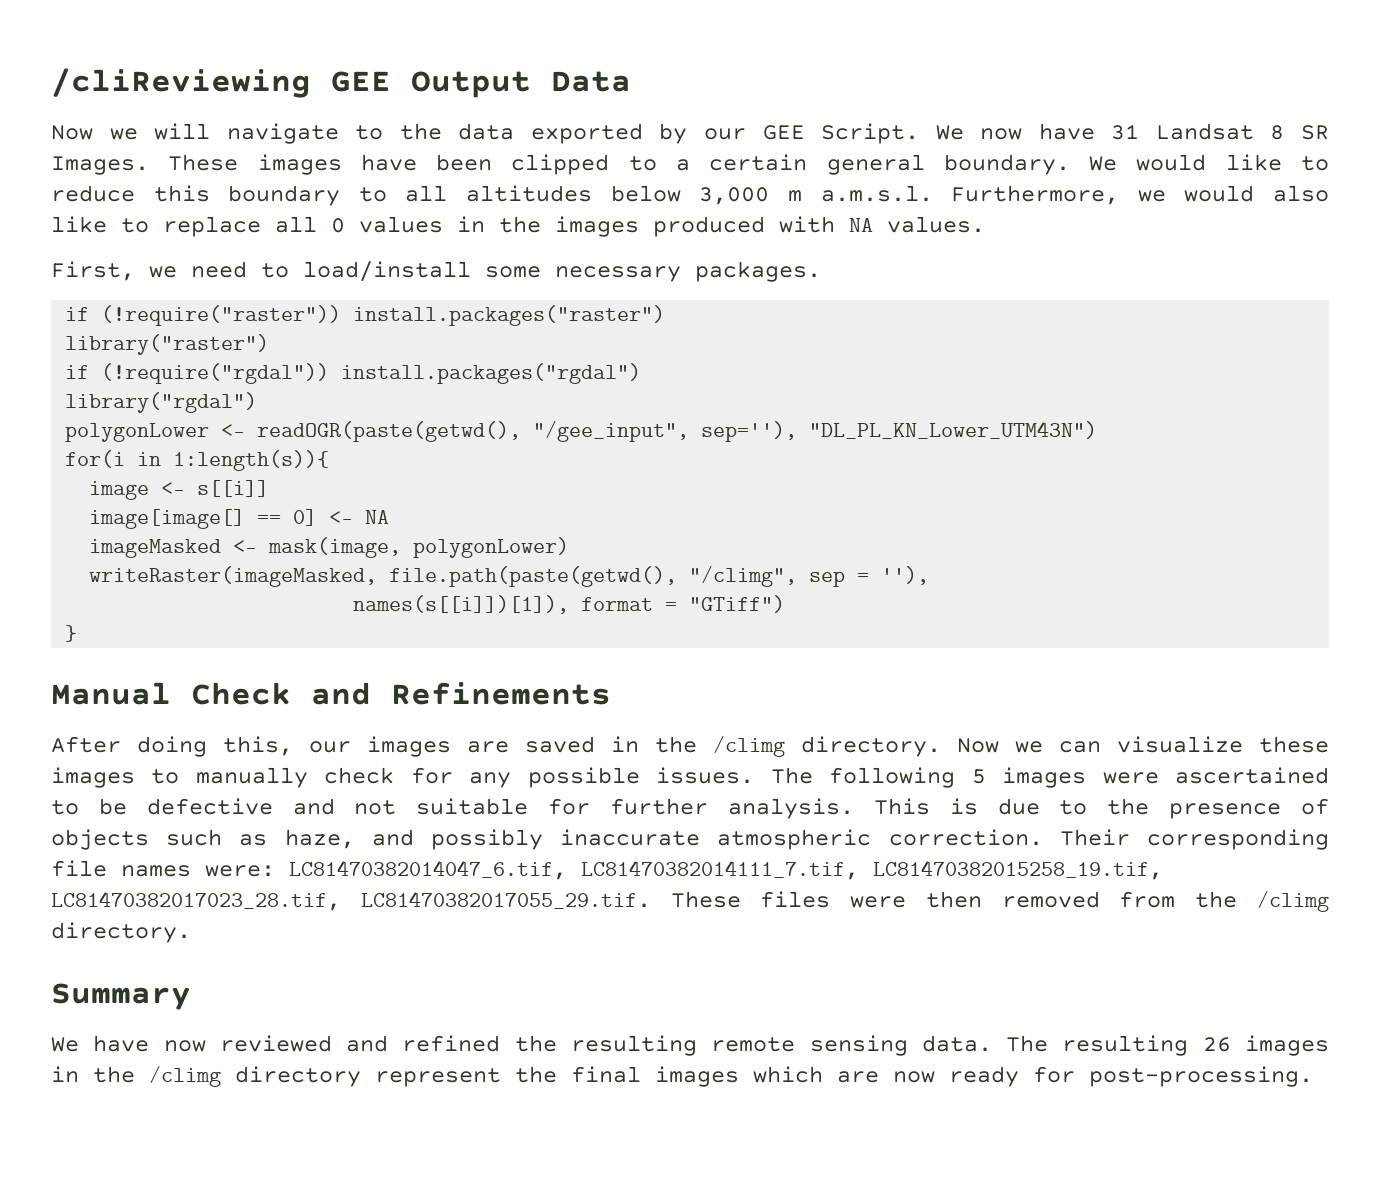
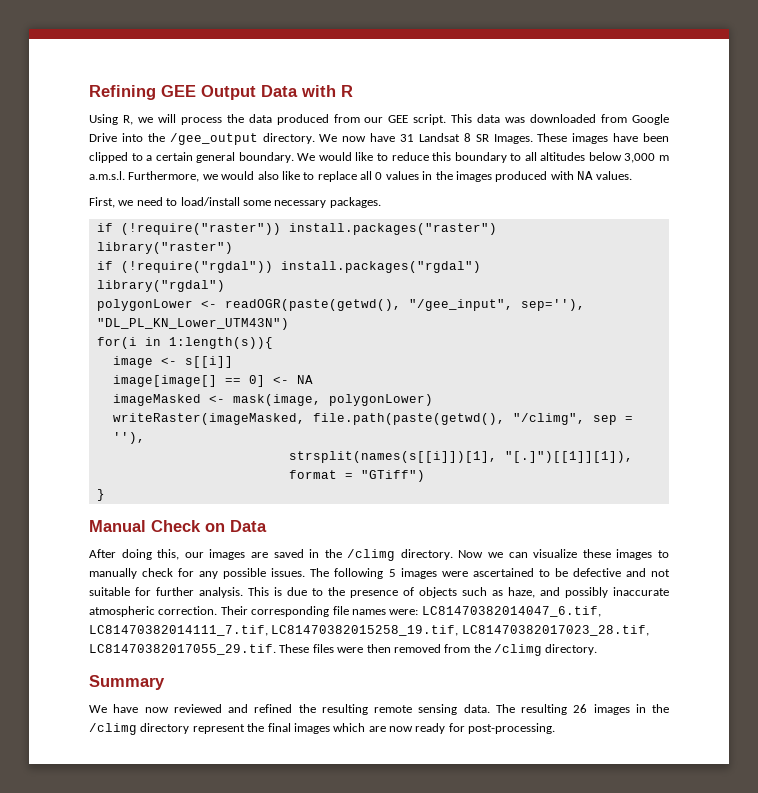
- /cliReviewing GEE Output Data
- Now we will navigate to the data exported by our GEE Script.
+ Refining GEE Output Data with R
+ Using R, we will process the data produced from our GEE script. This data was downloaded from Google Drive into the /gee_output directory.
- names(s[[i]])[1]), format = "GTiff")
+ strsplit(names(s[[i]])[1], "[.]")[[1]][1]), format = "GTiff")
- Manual Check and Refinements
+ Manual Check on Data

